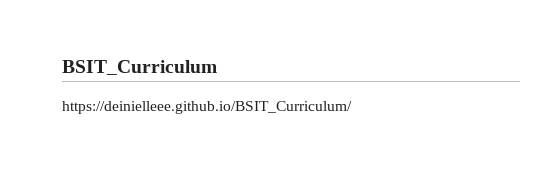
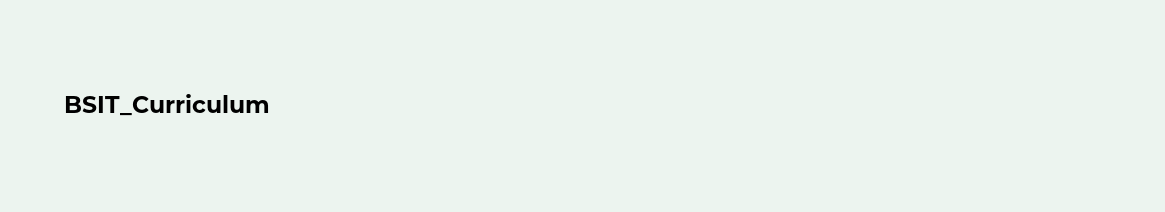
- https://deinielleee.github.io/BSIT_Curriculum/

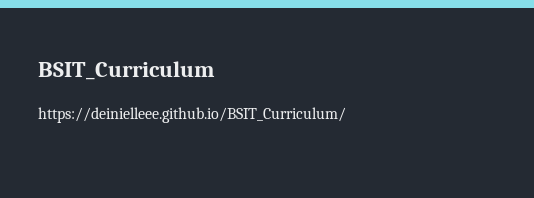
+ https://deinielleee.github.io/BSIT_Curriculum/

